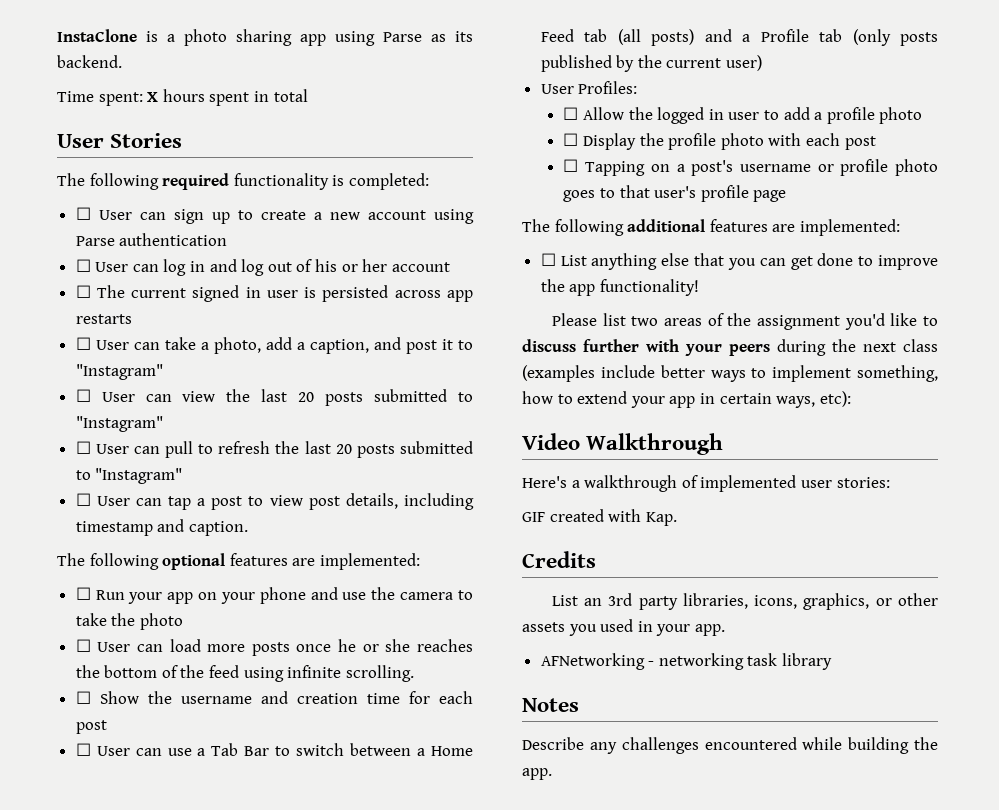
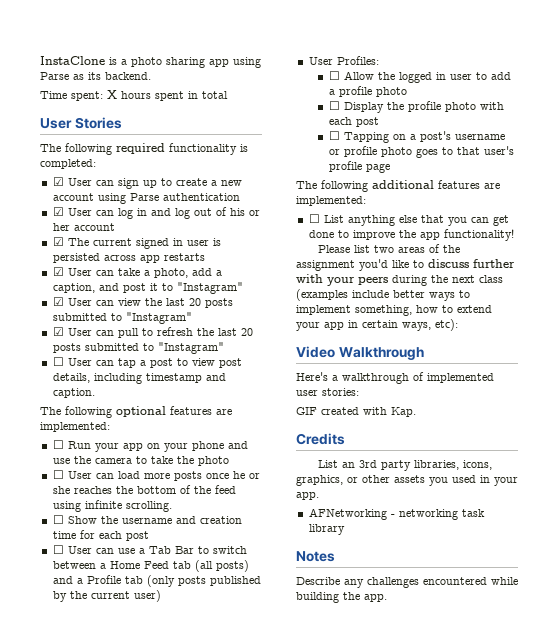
- ☐ User can sign up to create a new account using Parse authentication
+ ☑ User can sign up to create a new account using Parse authentication
- ☐ User can log in and log out of his or her account
+ ☑ User can log in and log out of his or her account
- ☐ The current signed in user is persisted across app restarts
+ ☑ The current signed in user is persisted across app restarts
- ☐ User can take a photo, add a caption, and post it to "Instagram"
+ ☑ User can take a photo, add a caption, and post it to "Instagram"
- ☐ User can view the last 20 posts submitted to "Instagram"
+ ☑ User can view the last 20 posts submitted to "Instagram"
- ☐ User can pull to refresh the last 20 posts submitted to "Instagram"
+ ☑ User can pull to refresh the last 20 posts submitted to "Instagram"

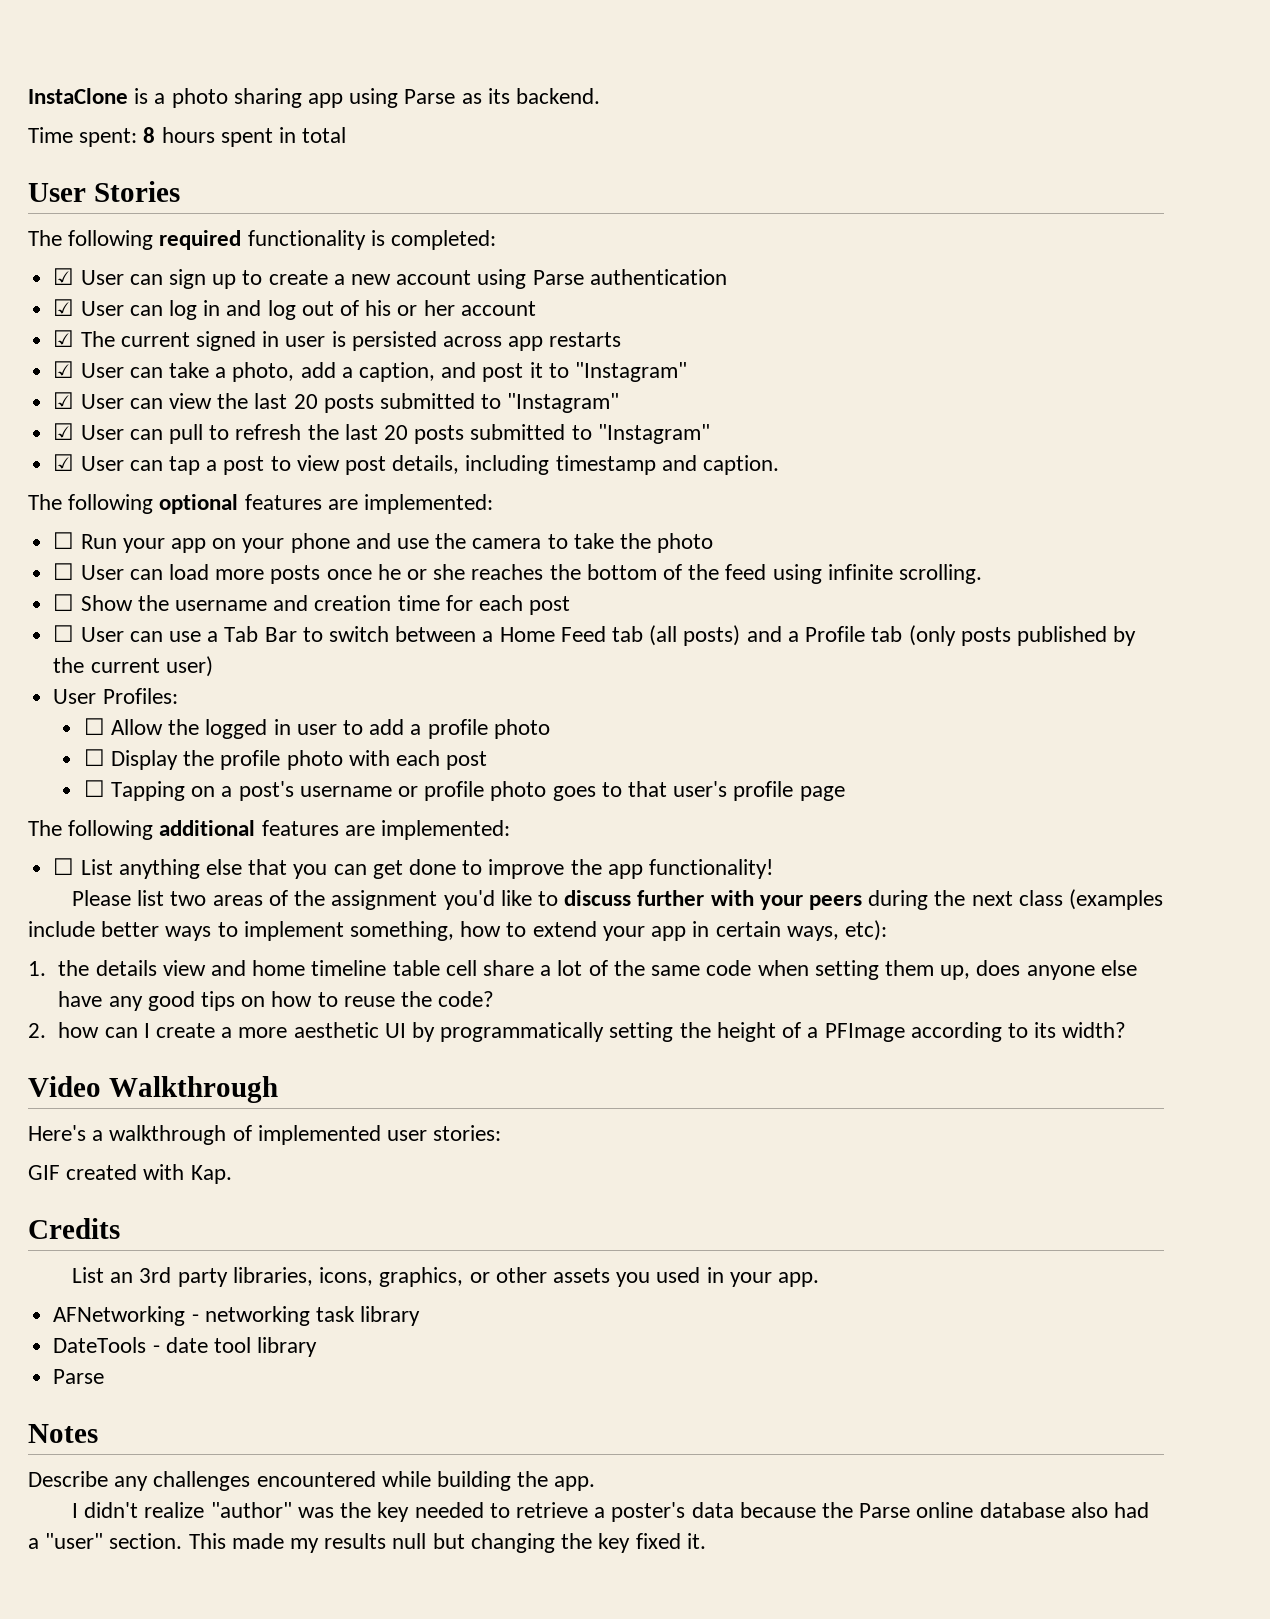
- Time spent: X hours spent in total
+ Time spent: 8 hours spent in total
- ☐ User can tap a post to view post details, including timestamp and caption.
+ ☑ User can tap a post to view post details, including timestamp and caption.
+ 1. the details view and home timeline table cell share a lot of the same code when setting them up, does anyone else have any good tips on how to reuse the code?
+ 2. how can I create a more aesthetic UI by programmatically setting the height of a PFImage according to its width?
+ DateTools - date tool library
+ Parse
+ I didn't realize "author" was the key needed to retrieve a poster's data because the Parse online database also had a "user" section. This made my results null but changing the key fixed it.

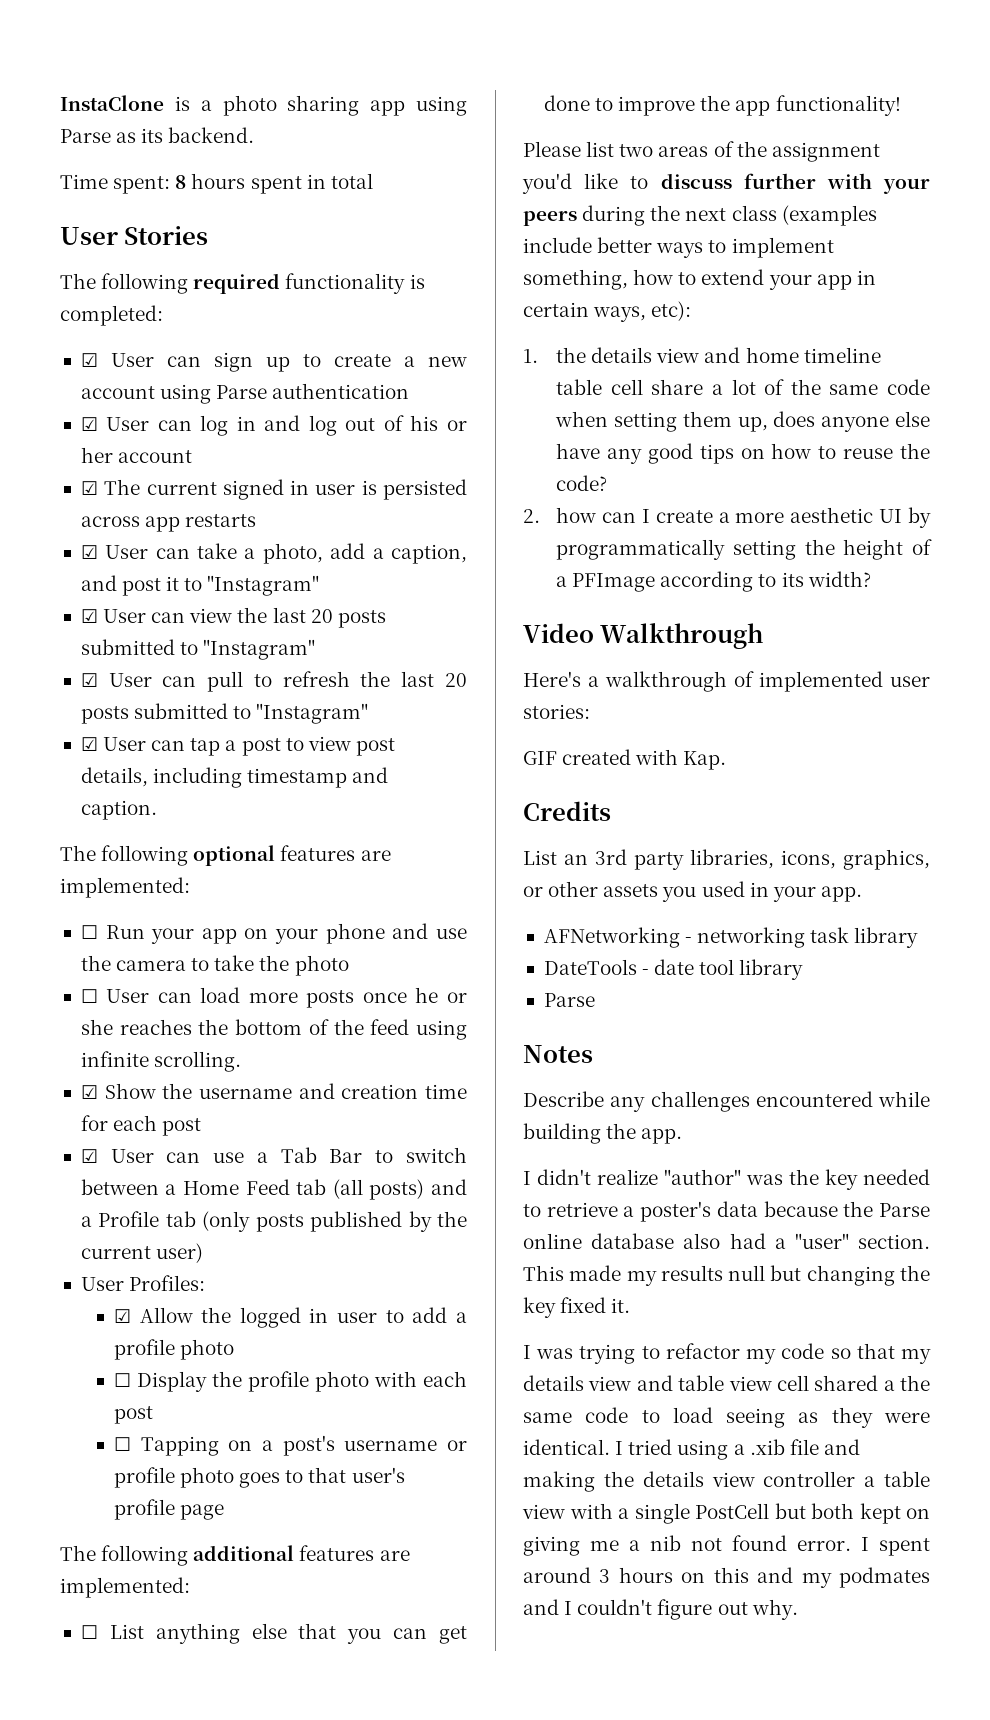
- ☐ Show the username and creation time for each post
+ ☑ Show the username and creation time for each post
- ☐ User can use a Tab Bar to switch between a Home Feed tab (all posts) and a Profile tab (only posts published by the current user)
+ ☑ User can use a Tab Bar to switch between a Home Feed tab (all posts) and a Profile tab (only posts published by the current user)
- ☐ Allow the logged in user to add a profile photo
+ ☑ Allow the logged in user to add a profile photo
+ I was trying to refactor my code so that my details view and table view cell shared a the same code to load seeing as they were identical. I tried using a .xib file and making the details view controller a table view with a single PostCell but both kept on giving me a nib not found error. I spent around 3 hours on this and my podmates and I couldn't figure out why.

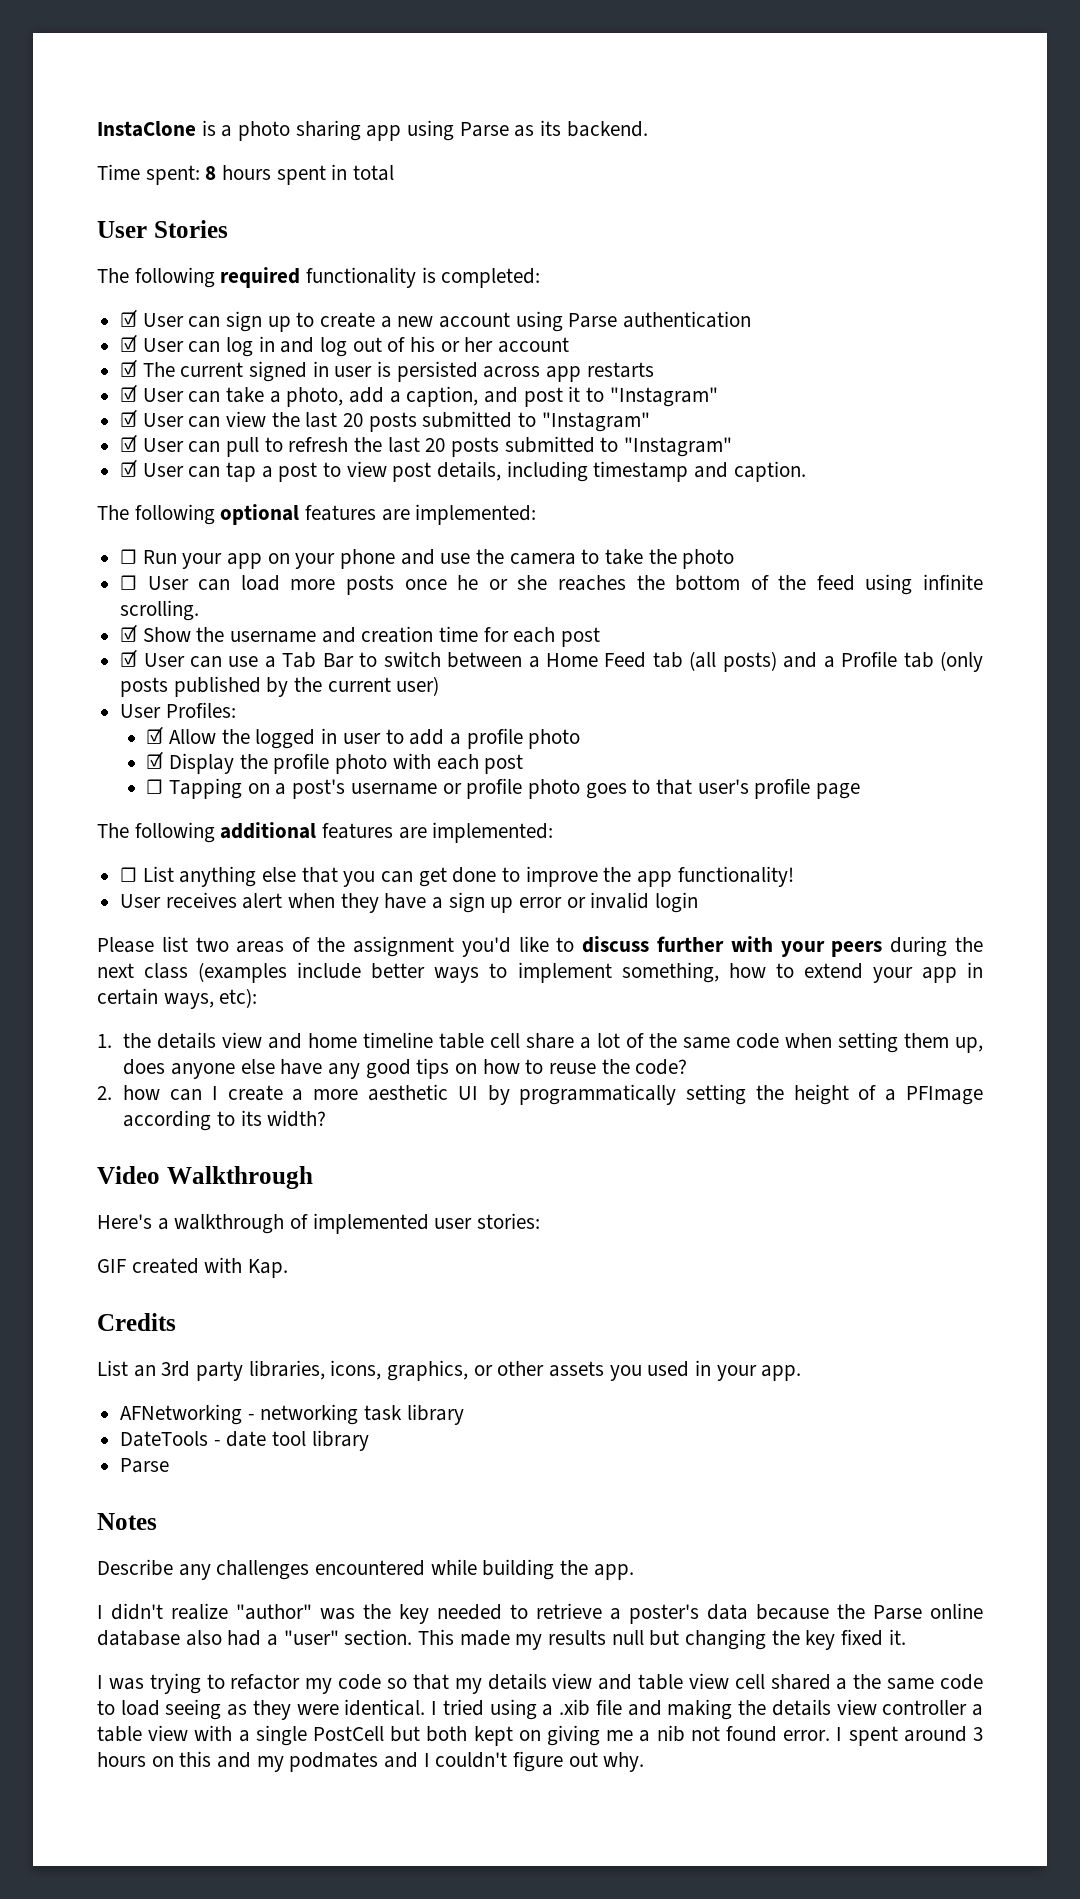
- ☐ Display the profile photo with each post
+ ☑ Display the profile photo with each post
+ User receives alert when they have a sign up error or invalid login

